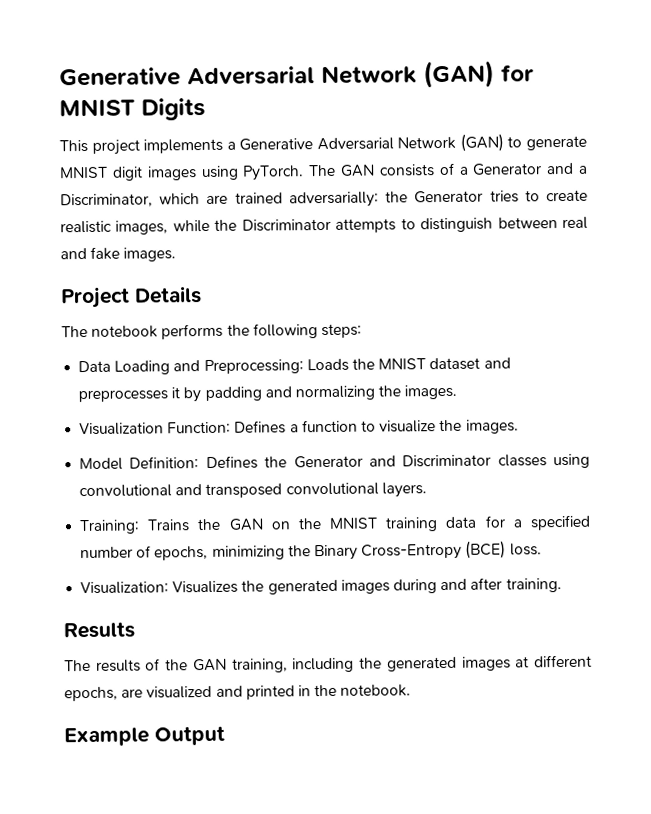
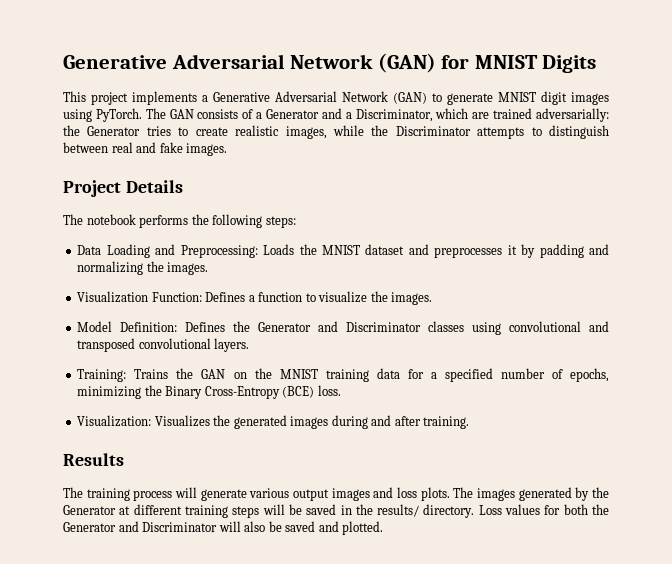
- The results of the GAN training, including the generated images at different epochs, are visualized and printed in the notebook.
- Example Output
+ The training process will generate various output images and loss plots. The images generated by the Generator at different training steps will be saved in the results/ directory. Loss values for both the Generator and Discriminator will also be saved and plotted.

